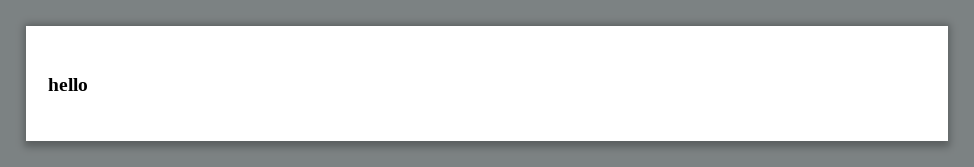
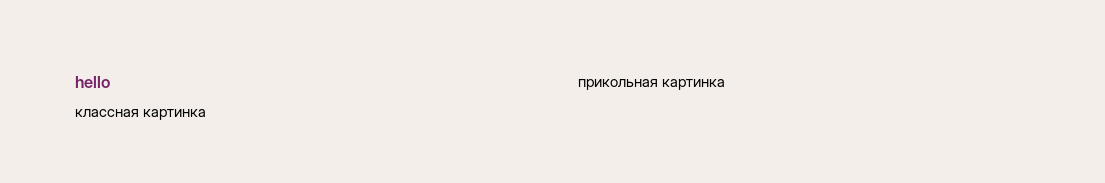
+ классная картинка
+ прикольная картинка

